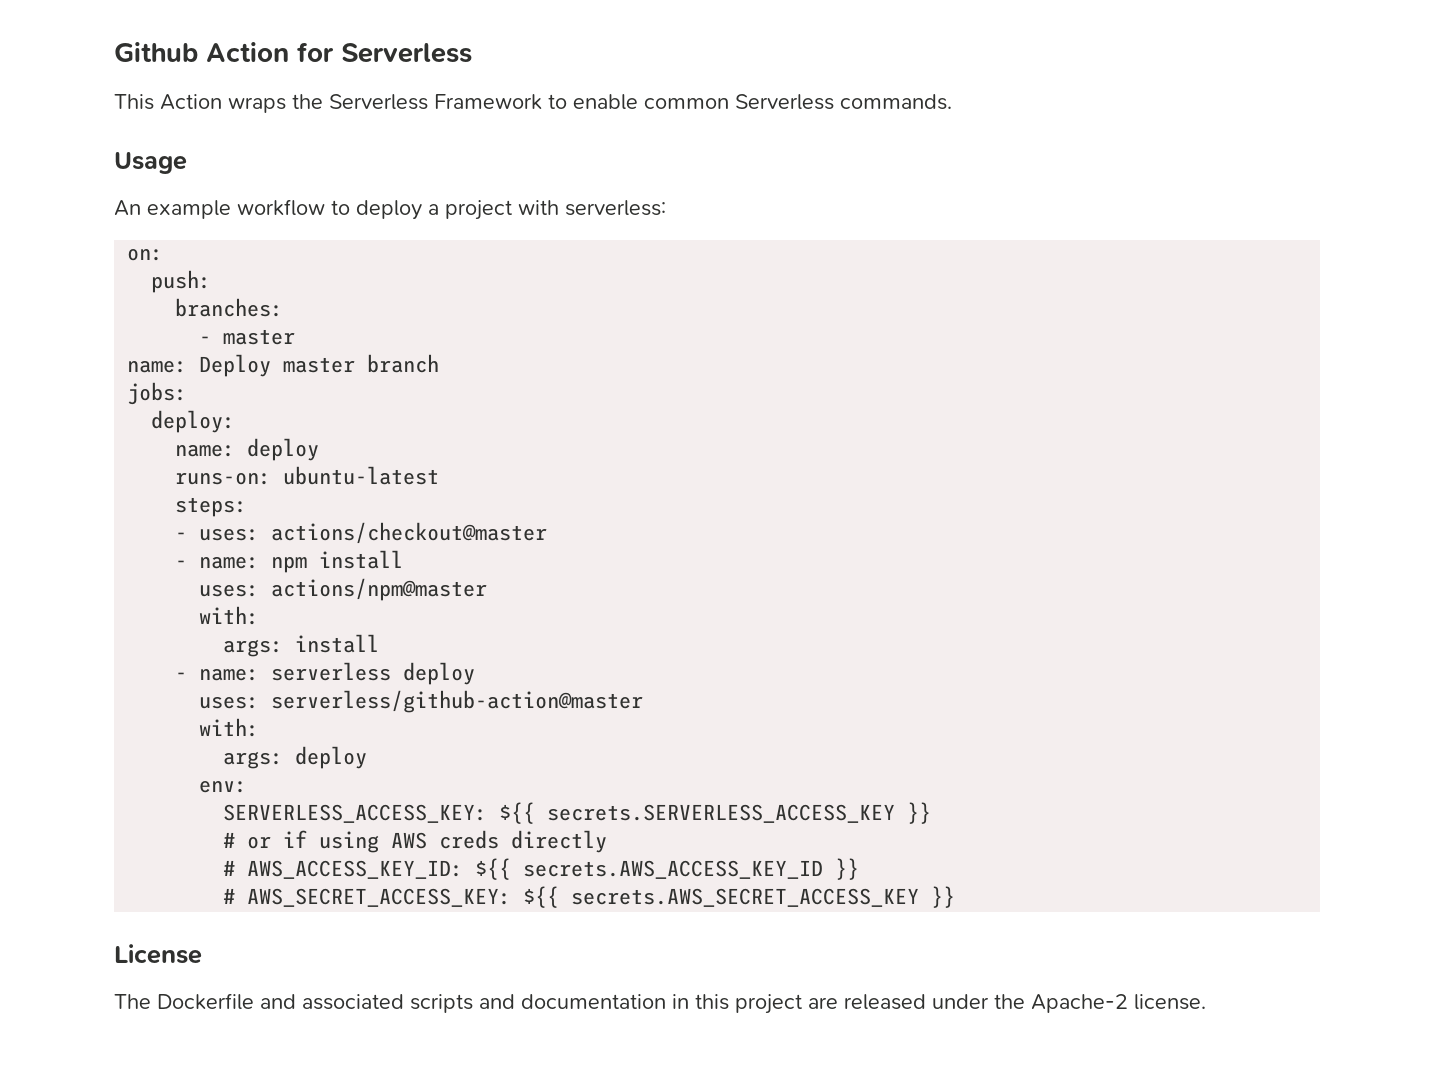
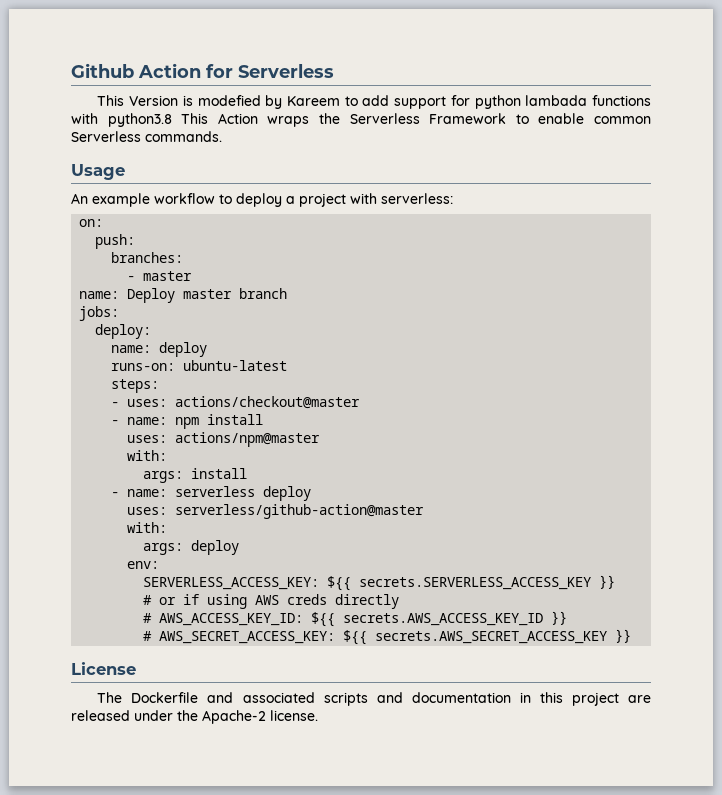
- This Action wraps the Serverless Framework to enable common Serverless commands.
+ This Version is modefied by Kareem to add support for python lambada functions with python3.8 This Action wraps the Serverless Framework to enable common Serverless commands.

